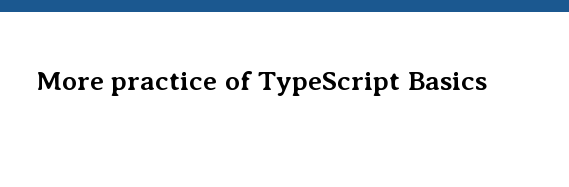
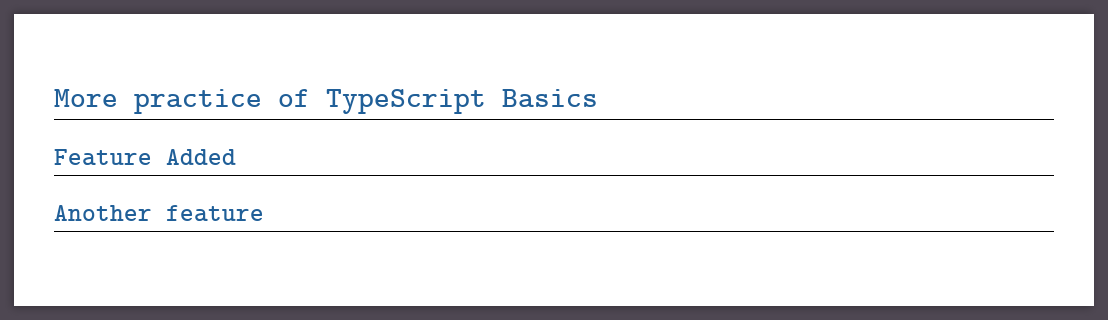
+ Feature Added
+ Another feature

